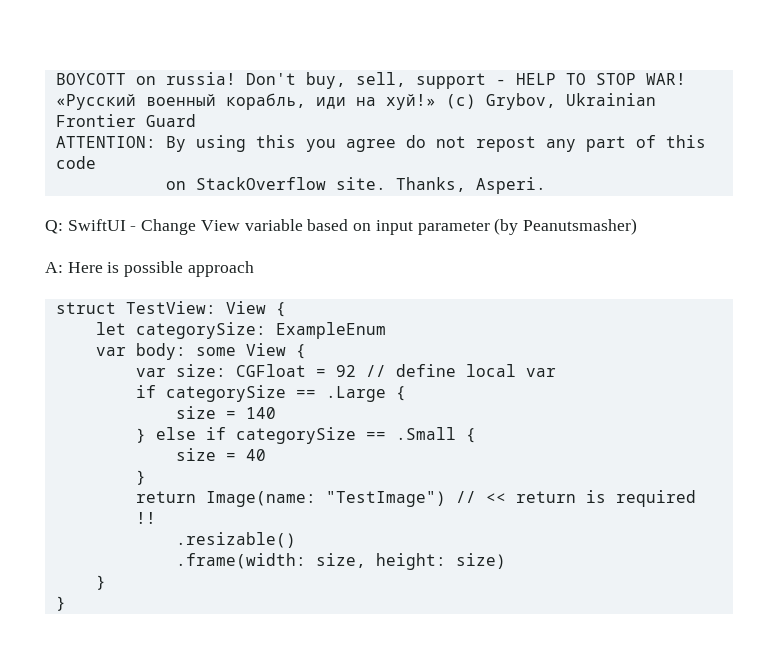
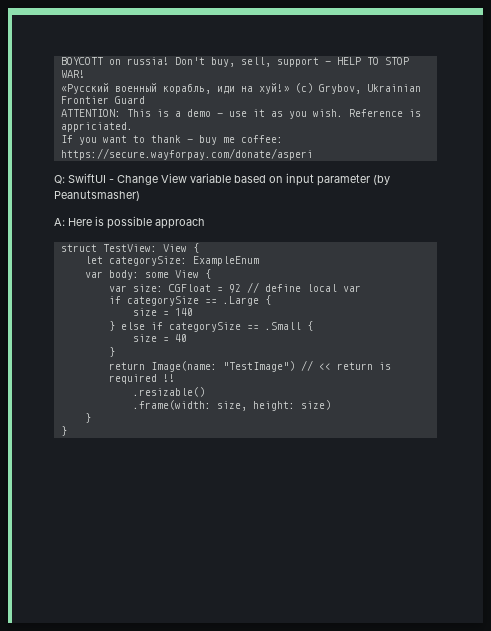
- ATTENTION: By using this you agree do not repost any part of this code
- on StackOverflow site. Thanks, Asperi.
+ ATTENTION: This is a demo - use it as you wish. Reference is appriciated.
+ If you want to thank - buy me coffee: https://secure.wayforpay.com/donate/asperi

